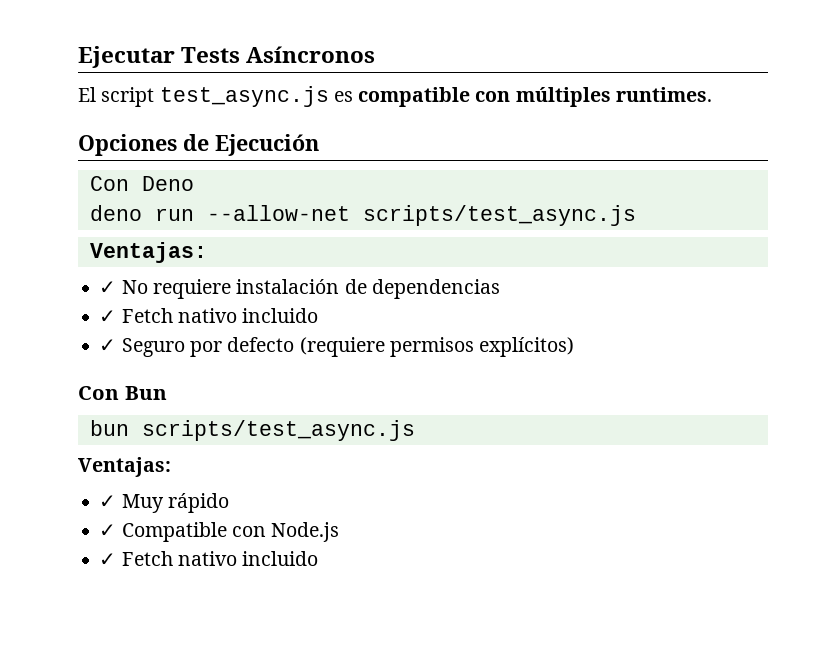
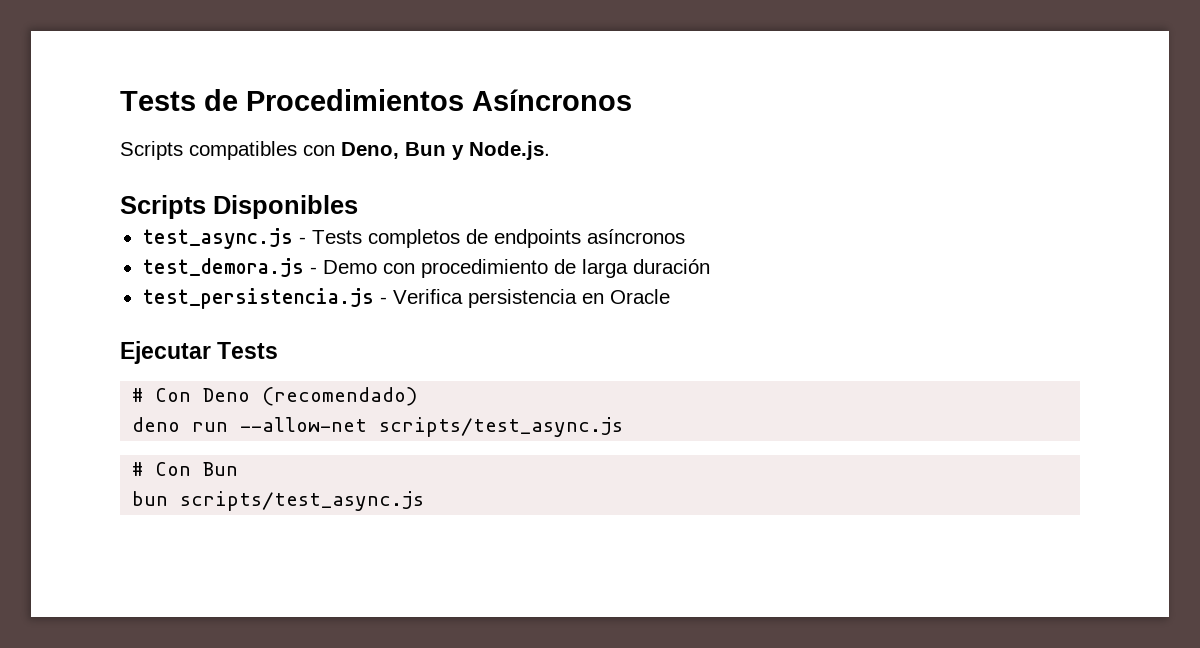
- Ejecutar Tests Asíncronos
- El script test_async.js es compatible con múltiples runtimes.
- Opciones de Ejecución
- Con Deno
+ Tests de Procedimientos Asíncronos
+ Scripts compatibles con Deno, Bun y Node.js.
+ Scripts Disponibles
+ test_async.js - Tests completos de endpoints asíncronos
+ test_demora.js - Demo con procedimiento de larga duración
+ test_persistencia.js - Verifica persistencia en Oracle
+ Ejecutar Tests
+ # Con Deno (recomendado)
  deno run --allow-net scripts/test_async.js
- Ventajas:
- ✓ No requiere instalación de dependencias
- ✓ Fetch nativo incluido
- ✓ Seguro por defecto (requiere permisos explícitos)
- Con Bun
+ # Con Bun
  bun scripts/test_async.js
- Ventajas:
- ✓ Muy rápido
- ✓ Compatible con Node.js
- ✓ Fetch nativo incluido

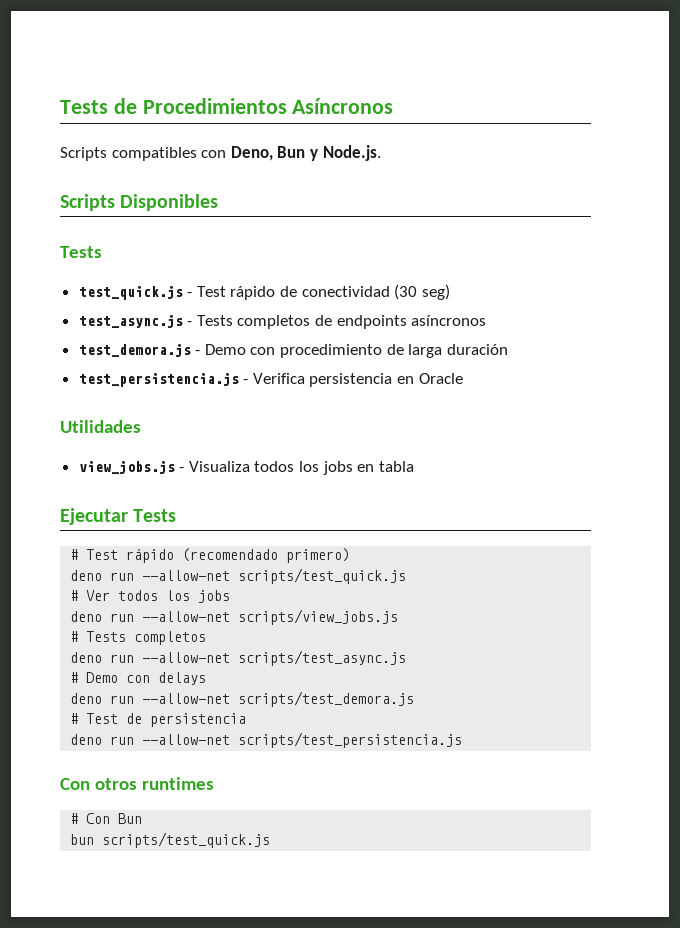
  Scripts Disponibles
+ Tests
+ test_quick.js - Test rápido de conectividad (30 seg)
+ Utilidades
+ view_jobs.js - Visualiza todos los jobs en tabla
  Ejecutar Tests
- # Con Deno (recomendado)
+ # Test rápido (recomendado primero)
+ deno run --allow-net scripts/test_quick.js
+ # Ver todos los jobs
+ deno run --allow-net scripts/view_jobs.js
+ # Tests completos
  deno run --allow-net scripts/test_async.js
+ # Demo con delays
+ deno run --allow-net scripts/test_demora.js
+ # Test de persistencia
+ deno run --allow-net scripts/test_persistencia.js
+ Con otros runtimes
- bun scripts/test_async.js
+ bun scripts/test_quick.js

